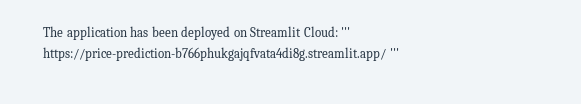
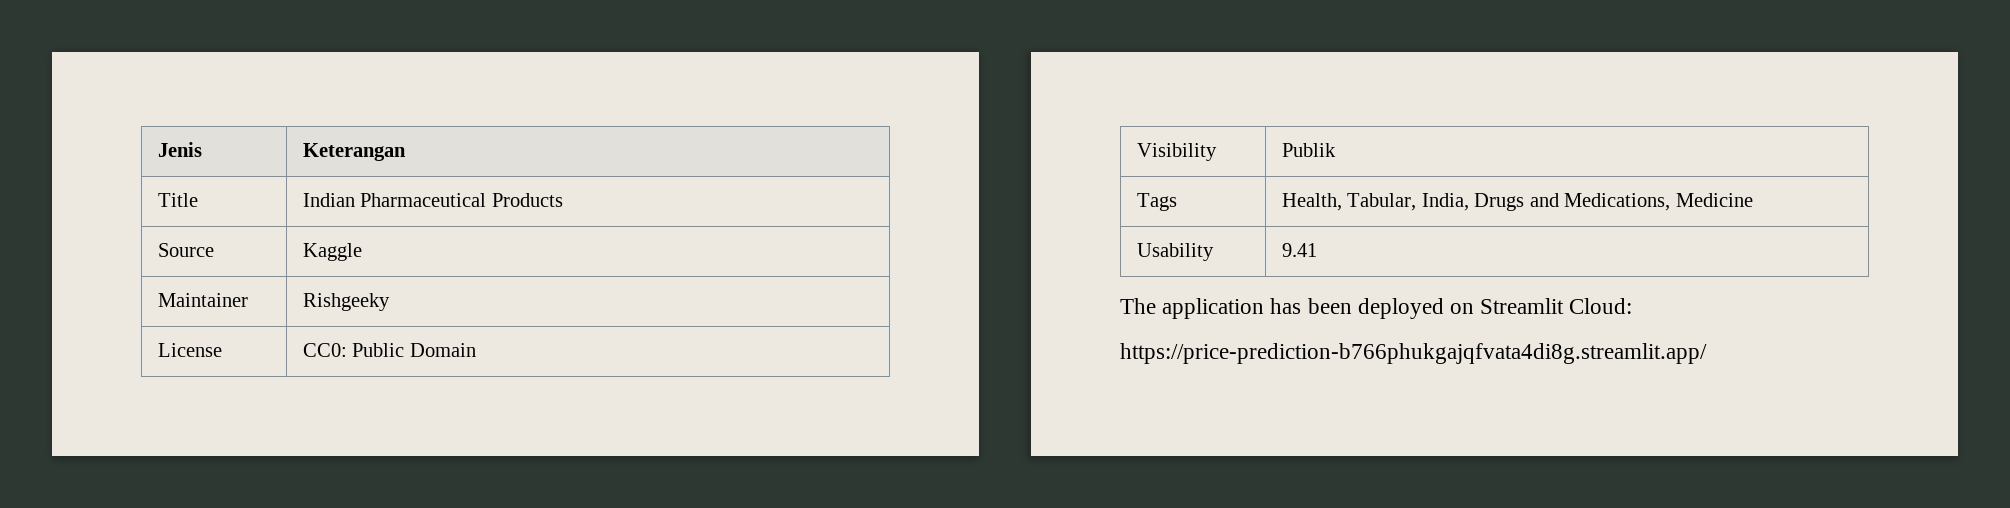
+ Jenis | Keterangan
+ Title | Indian Pharmaceutical Products
+ Source | Kaggle
+ Maintainer | Rishgeeky
+ License | CC0: Public Domain
+ Visibility | Publik
+ Tags | Health, Tabular, India, Drugs and Medications, Medicine
+ Usability | 9.41
- The application has been deployed on Streamlit Cloud: ''' https://price-prediction-b766phukgajqfvata4di8g.streamlit.app/ '''
+ The application has been deployed on Streamlit Cloud:
+ https://price-prediction-b766phukgajqfvata4di8g.streamlit.app/

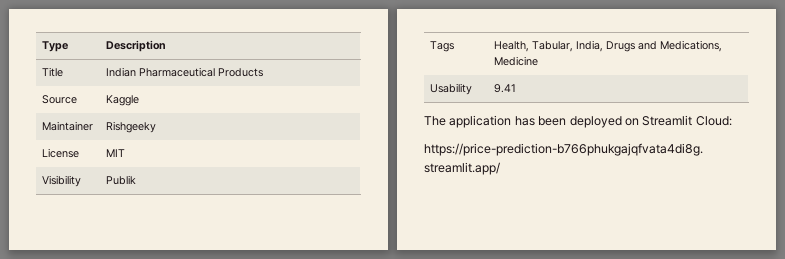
- Jenis | Keterangan
+ Type | Description
- License | CC0: Public Domain
+ License | MIT

